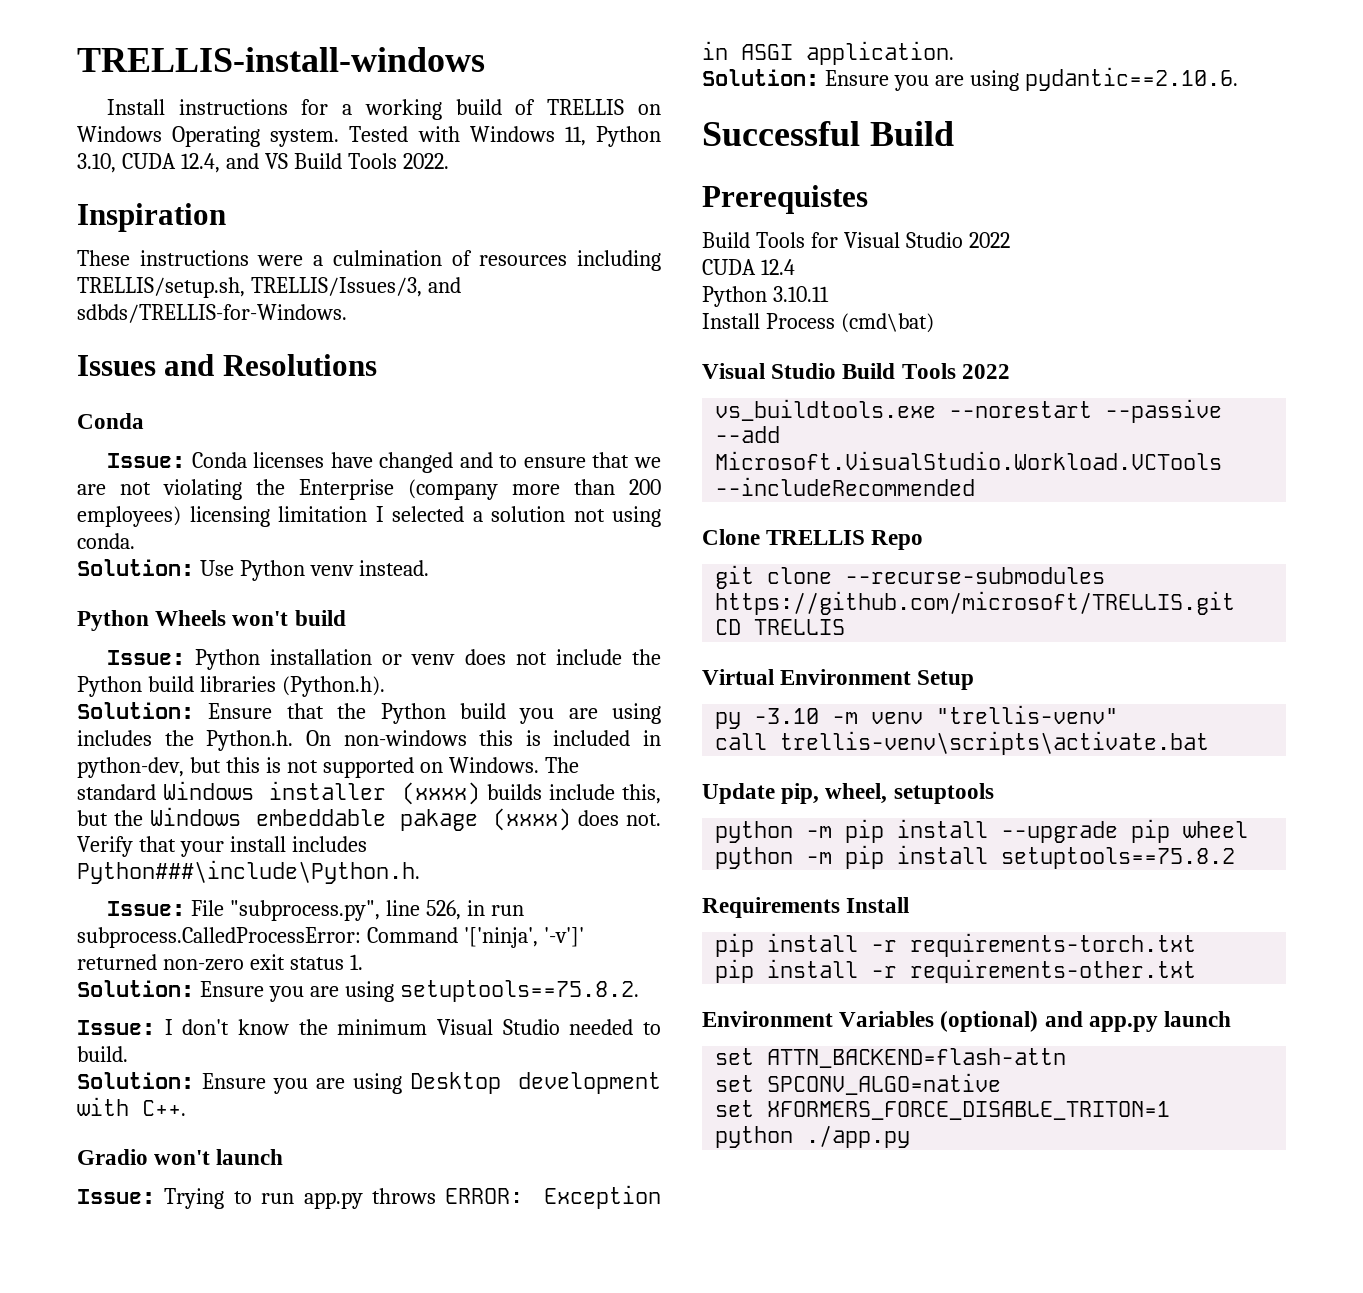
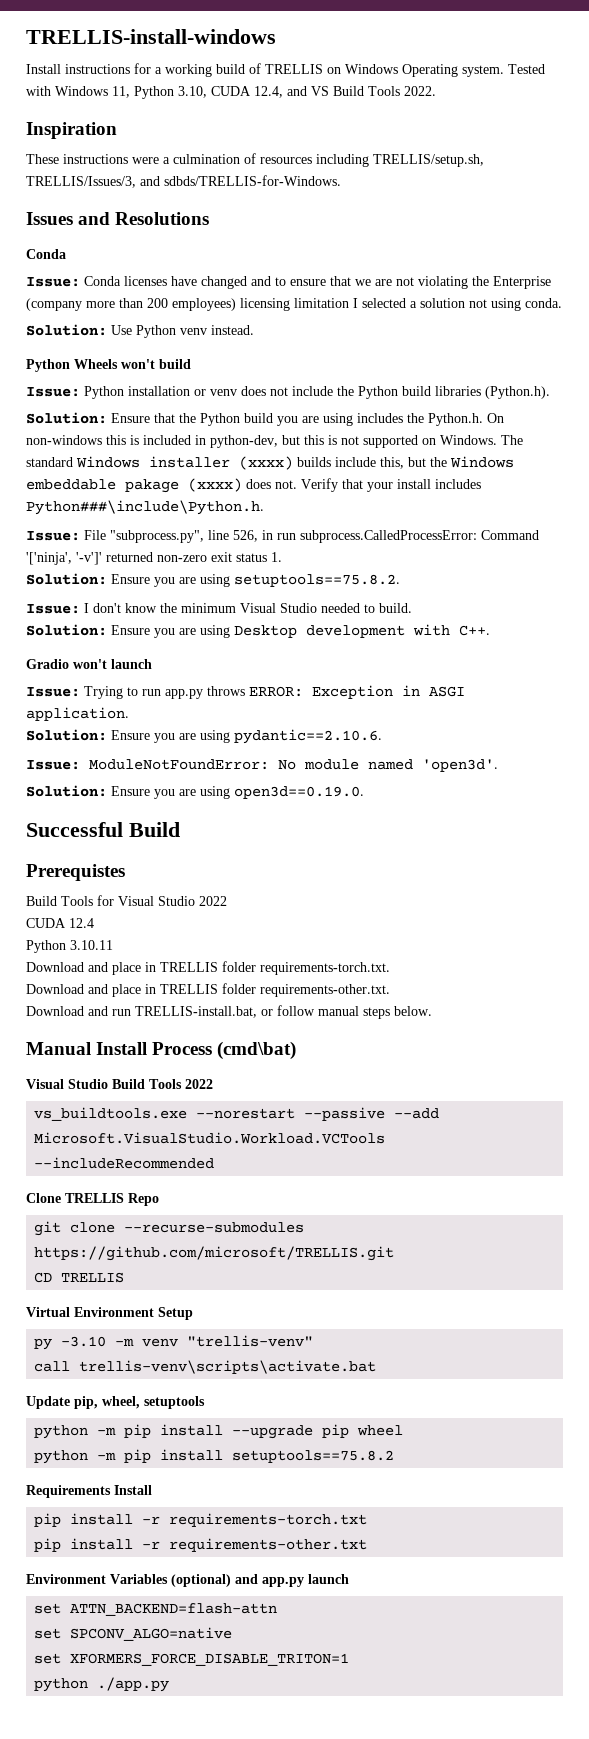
+ Issue: ModuleNotFoundError: No module named 'open3d'.
+ Solution: Ensure you are using open3d==0.19.0.
- Install Process (cmd\bat)
+ Download and place in TRELLIS folder requirements-torch.txt.
+ Download and place in TRELLIS folder requirements-other.txt.
+ Download and run TRELLIS-install.bat, or follow manual steps below.
+ Manual Install Process (cmd\bat)

